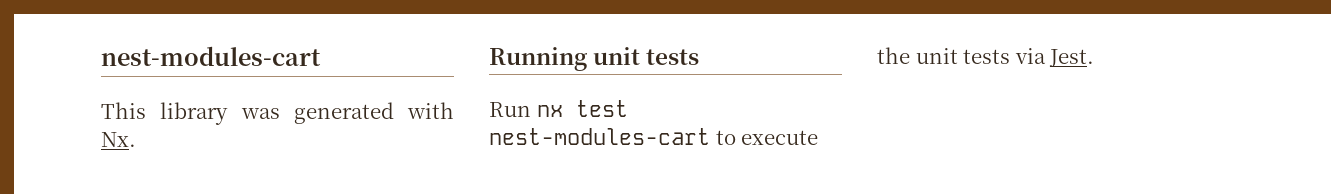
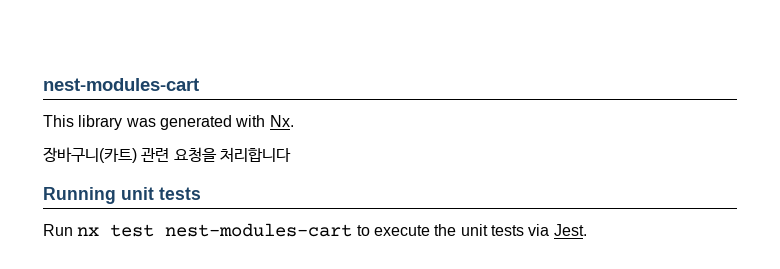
+ 장바구니(카트) 관련 요청을 처리합니다

